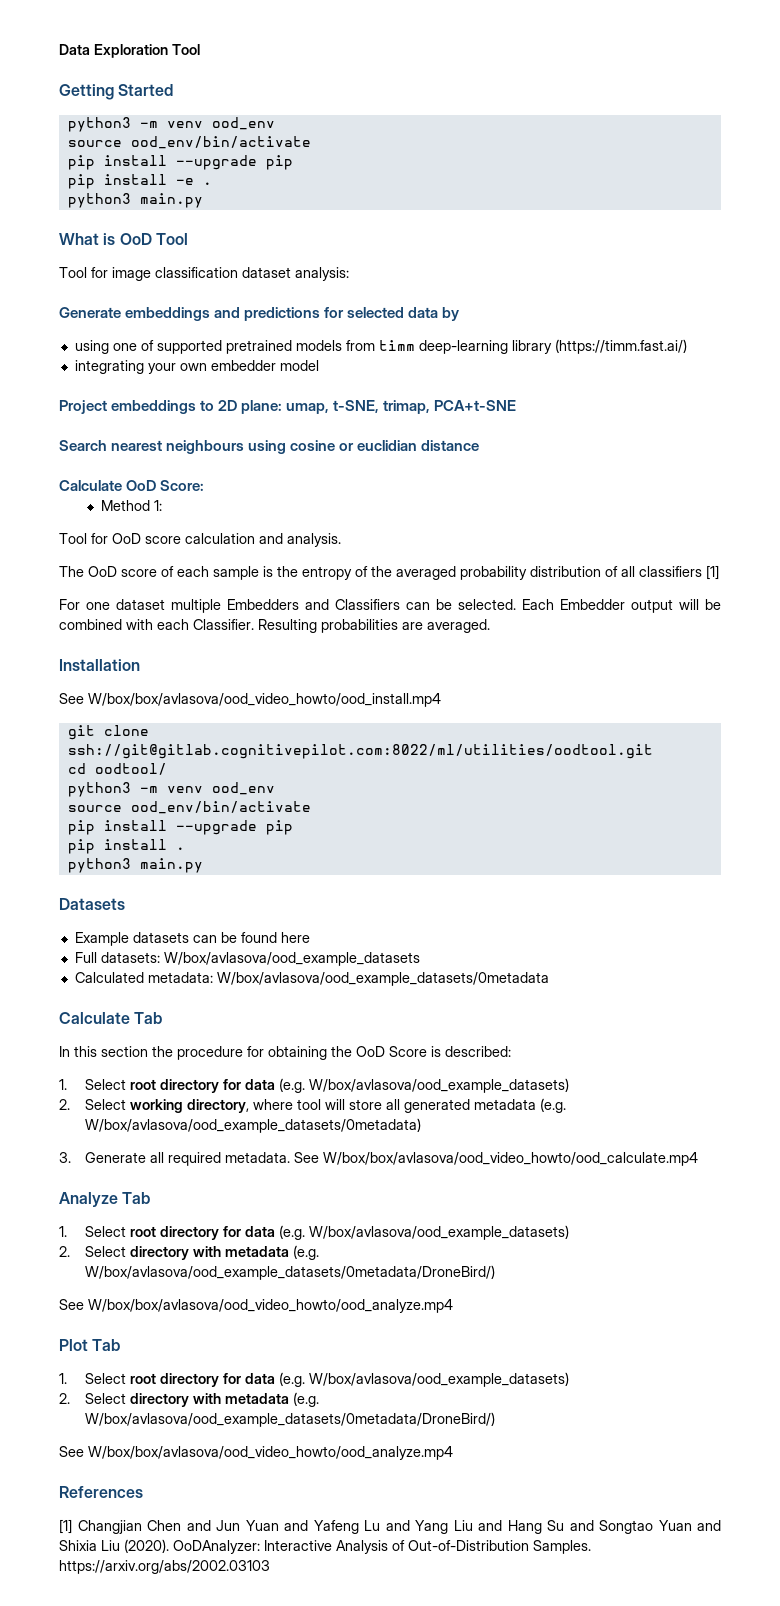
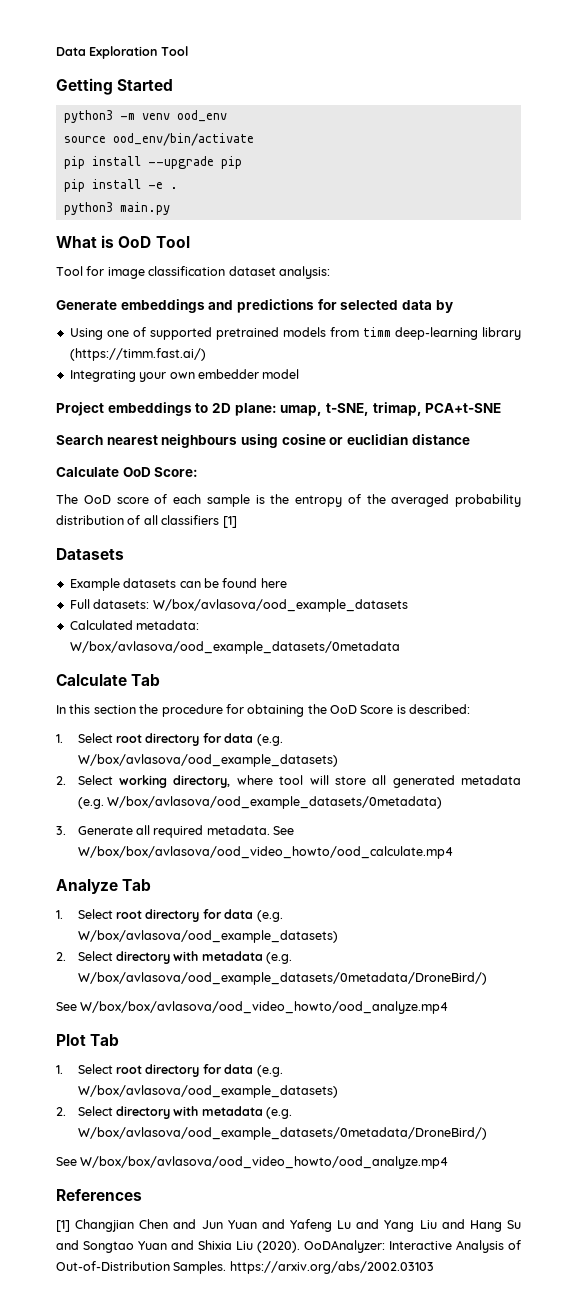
- using one of supported pretrained models from timm deep-learning library (https://timm.fast.ai/)
+ Using one of supported pretrained models from timm deep-learning library (https://timm.fast.ai/)
- integrating your own embedder model
+ Integrating your own embedder model
- Method 1:
- Tool for OoD score calculation and analysis.
- For one dataset multiple Embedders and Classifiers can be selected. Each Embedder output will be combined with each Classifier. Resulting probabilities are averaged.
- Installation
- See W/box/box/avlasova/ood_video_howto/ood_install.mp4
- git clone ssh://git@gitlab.cognitivepilot.com:8022/ml/utilities/oodtool.git
- cd oodtool/
- python3 -m venv ood_env
- source ood_env/bin/activate
- pip install --upgrade pip
- pip install .
- python3 main.py

